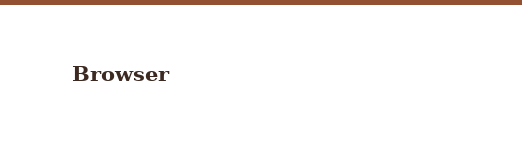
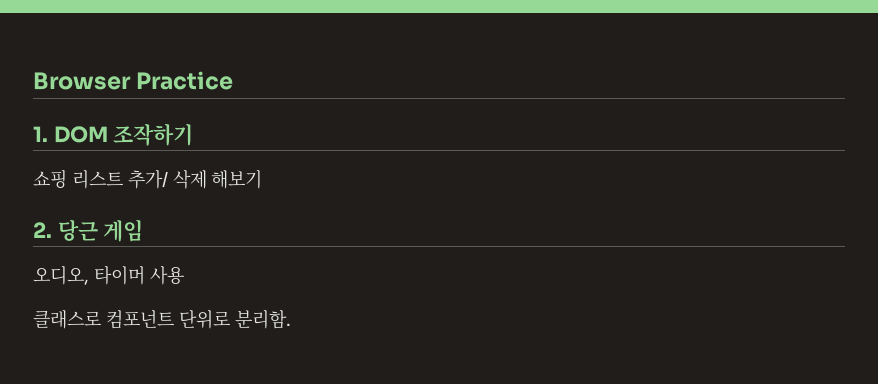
- Browser
+ Browser Practice
+ 1. DOM 조작하기
+ 쇼핑 리스트 추가/ 삭제 해보기
+ 2. 당근 게임
+ 오디오, 타이머 사용
+ 클래스로 컴포넌트 단위로 분리함.

